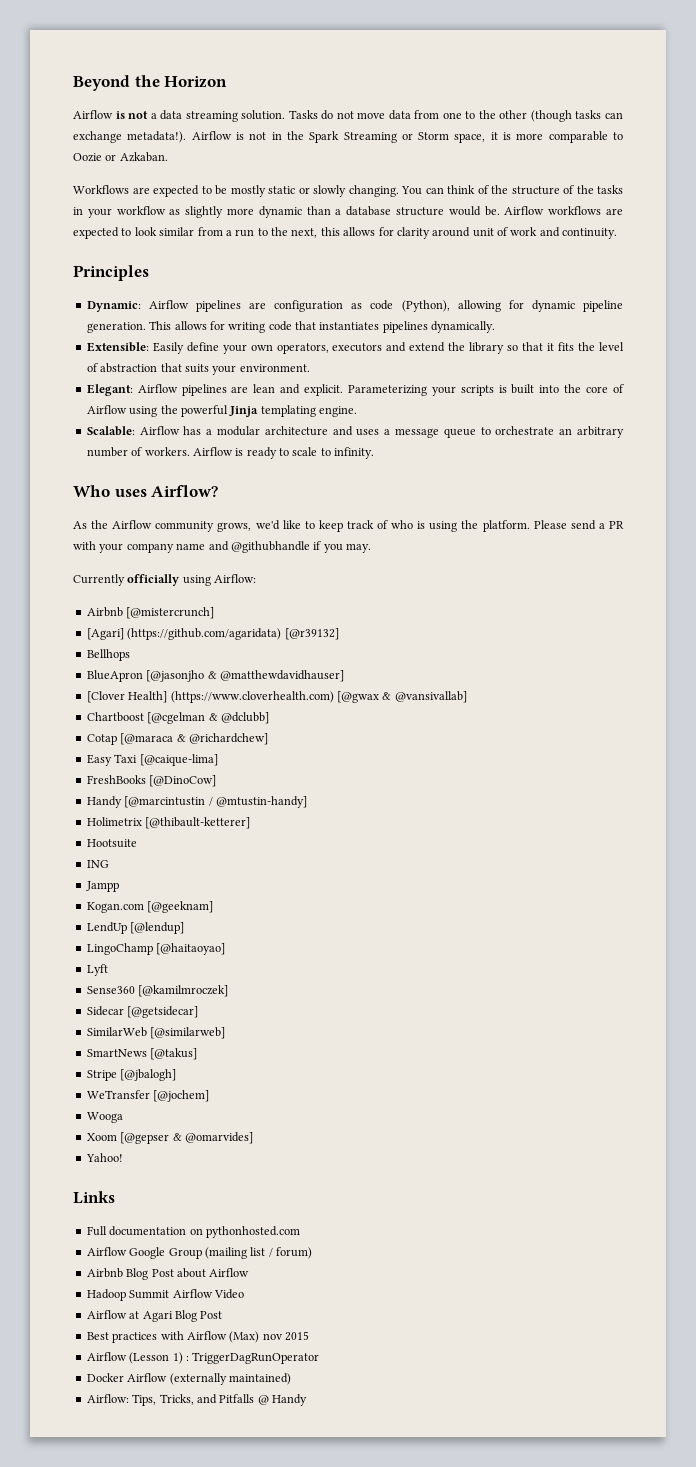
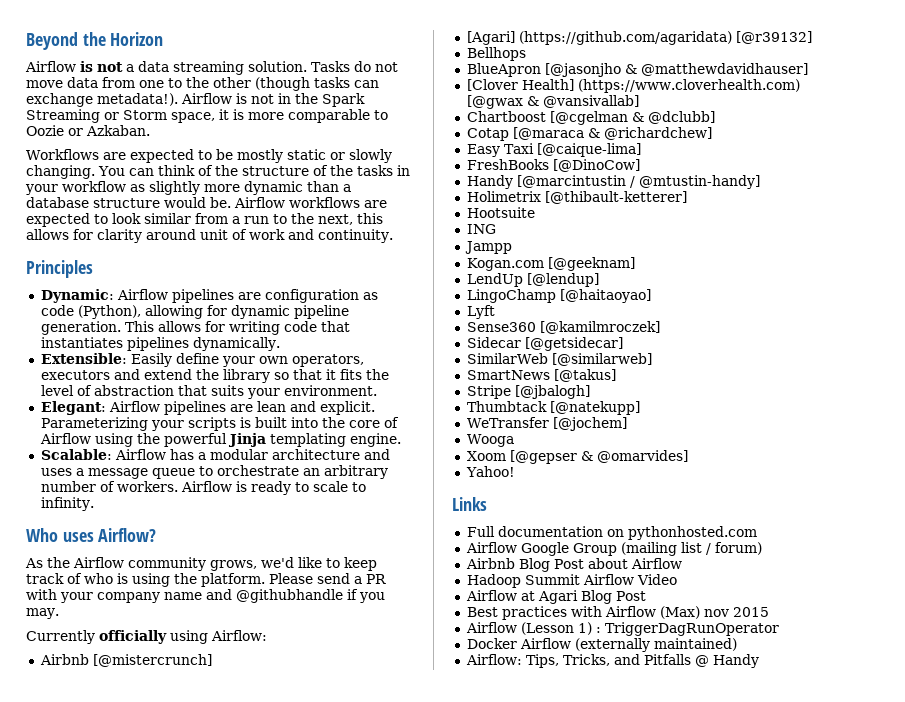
+ Thumbtack [@natekupp]

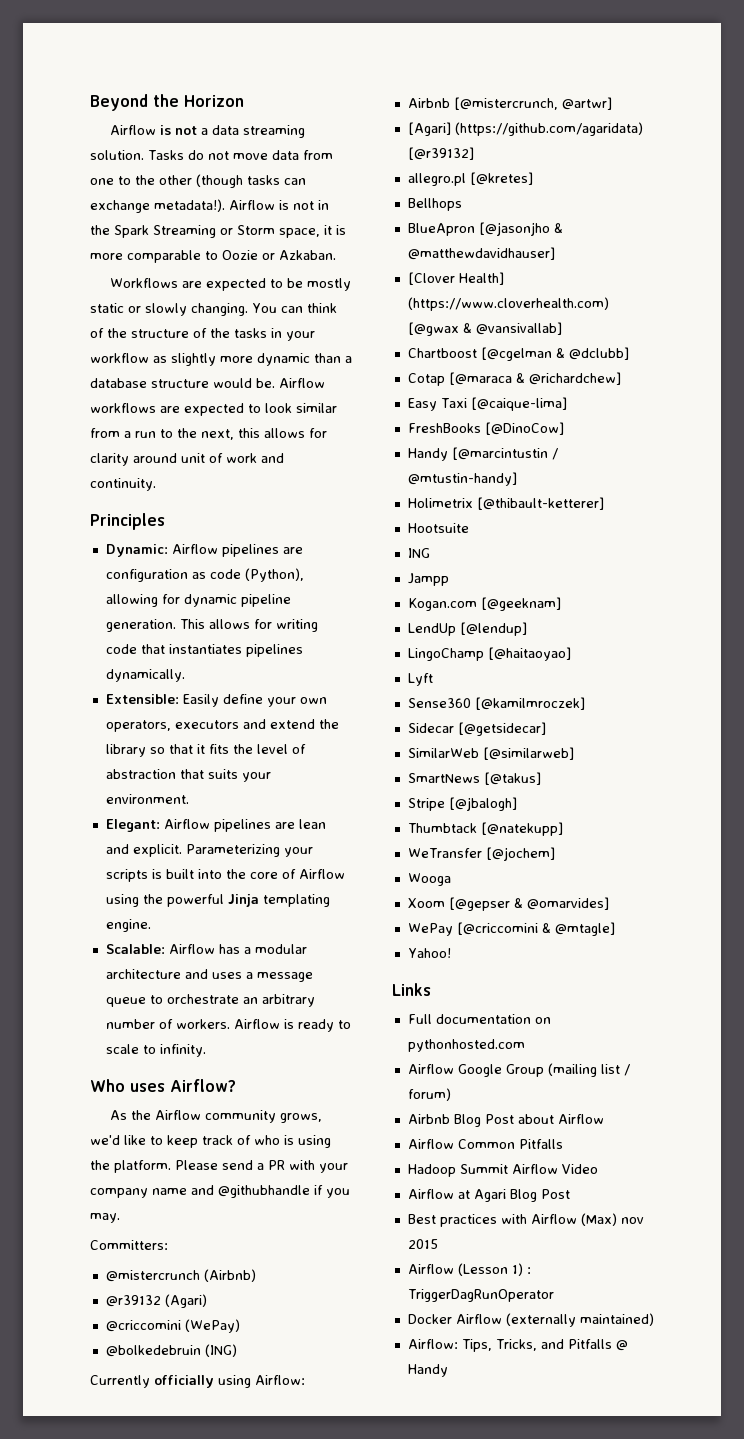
+ Committers:
+ @mistercrunch (Airbnb)
+ @r39132 (Agari)
+ @criccomini (WePay)
+ @bolkedebruin (ING)
- Airbnb [@mistercrunch]
+ Airbnb [@mistercrunch, @artwr]
+ allegro.pl [@kretes]
+ WePay [@criccomini & @mtagle]
+ Airflow Common Pitfalls

